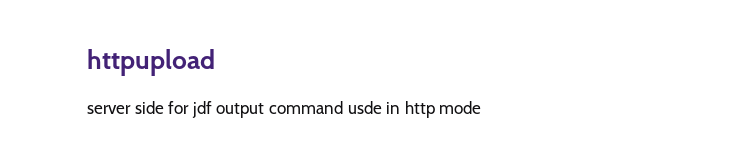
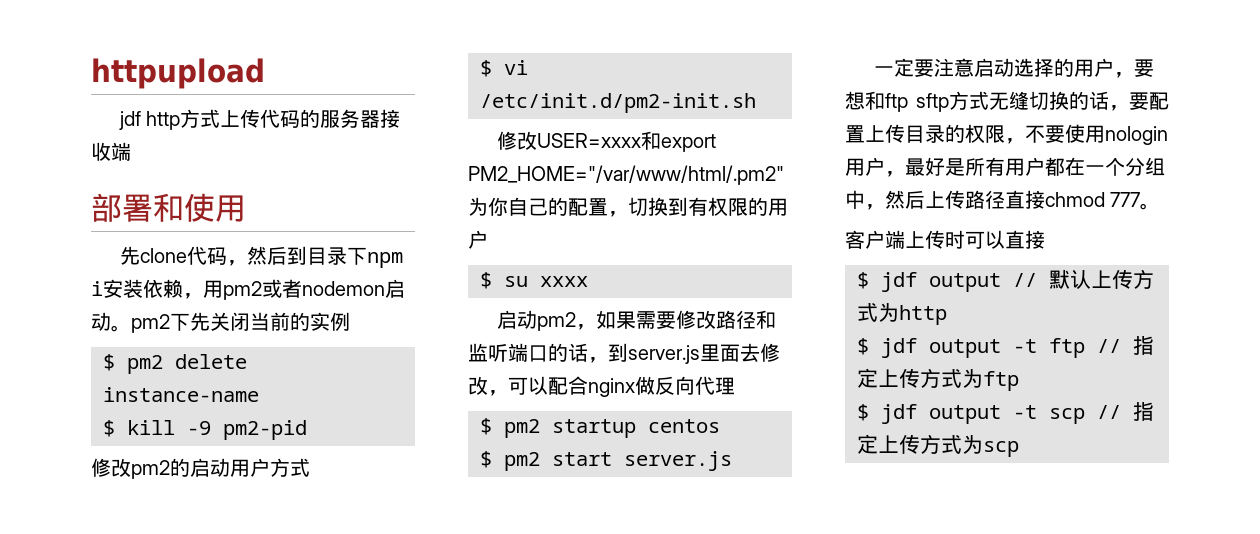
- server side for jdf output command usde in http mode
+ jdf http方式上传代码的服务器接收端
+ 部署和使用
+ 先clone代码，然后到目录下npm i安装依赖，用pm2或者nodemon启动。pm2下先关闭当前的实例
+ $ pm2 delete instance-name
+ $ kill -9 pm2-pid
+ 修改pm2的启动用户方式
+ $ vi /etc/init.d/pm2-init.sh
+ 修改USER=xxxx和export PM2_HOME="/var/www/html/.pm2"为你自己的配置，切换到有权限的用户
+ $ su xxxx
+ 启动pm2，如果需要修改路径和监听端口的话，到server.js里面去修改，可以配合nginx做反向代理
+ $ pm2 startup centos
+ $ pm2 start server.js
+ 一定要注意启动选择的用户，要想和ftp sftp方式无缝切换的话，要配置上传目录的权限，不要使用nologin用户，最好是所有用户都在一个分组中，然后上传路径直接chmod 777。
+ 客户端上传时可以直接
+ $ jdf output // 默认上传方式为http
+ $ jdf output -t ftp // 指定上传方式为ftp
+ $ jdf output -t scp // 指定上传方式为scp

